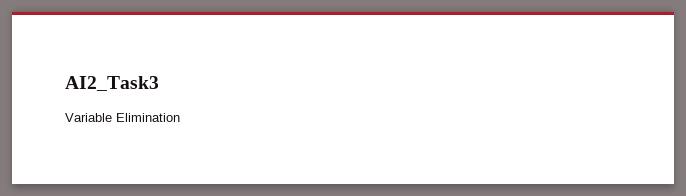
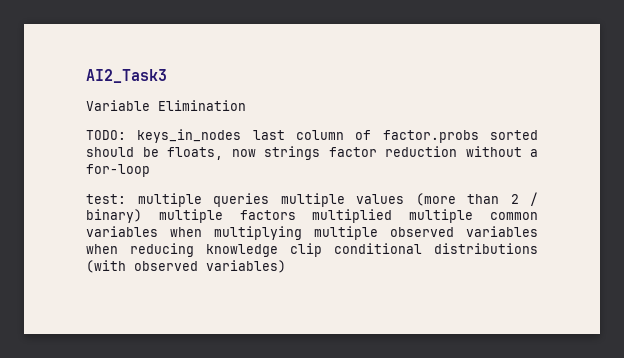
+ TODO: keys_in_nodes last column of factor.probs sorted should be floats, now strings factor reduction without a for-loop
+ test: multiple queries multiple values (more than 2 / binary) multiple factors multiplied multiple common variables when multiplying multiple observed variables when reducing knowledge clip conditional distributions (with observed variables)

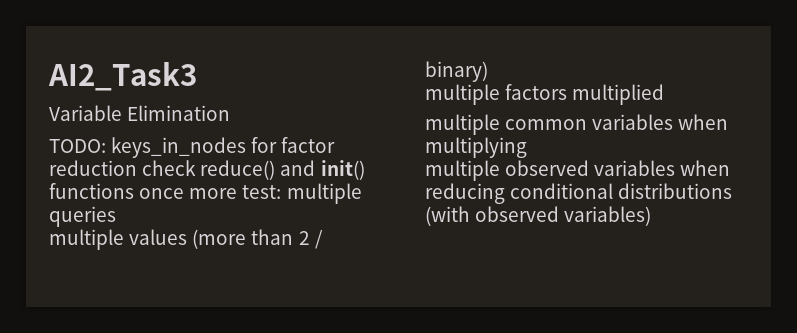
- TODO: keys_in_nodes last column of factor.probs sorted should be floats, now strings factor reduction without a for-loop
- test: multiple queries multiple values (more than 2 / binary) multiple factors multiplied multiple common variables when multiplying multiple observed variables when reducing knowledge clip conditional distributions (with observed variables)
+ TODO: keys_in_nodes for factor reduction check reduce() and init() functions once more test: multiple queries
+ multiple values (more than 2 / binary)
+ multiple factors multiplied
+ multiple common variables when multiplying
+ multiple observed variables when reducing conditional distributions (with observed variables)

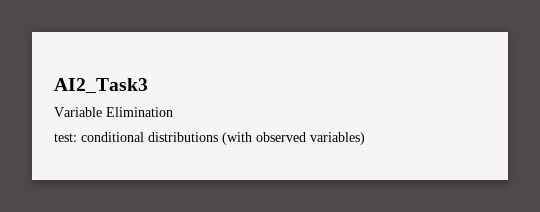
- TODO: keys_in_nodes for factor reduction check reduce() and init() functions once more test: multiple queries
- multiple values (more than 2 / binary)
- multiple factors multiplied
- multiple common variables when multiplying
- multiple observed variables when reducing conditional distributions (with observed variables)
+ test: conditional distributions (with observed variables)

